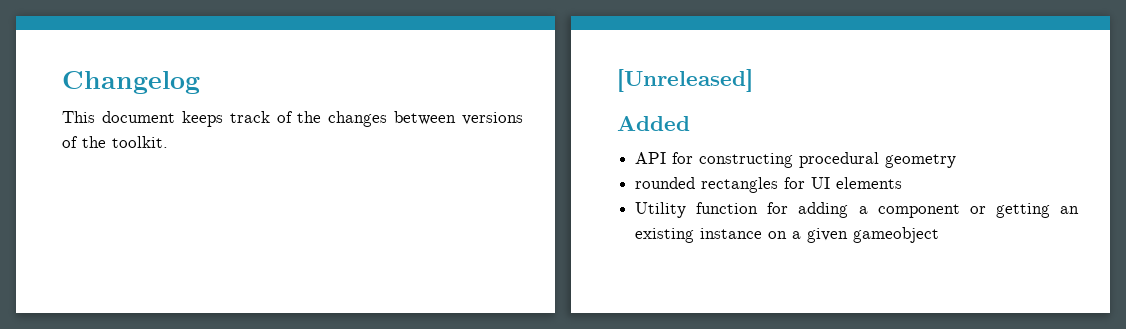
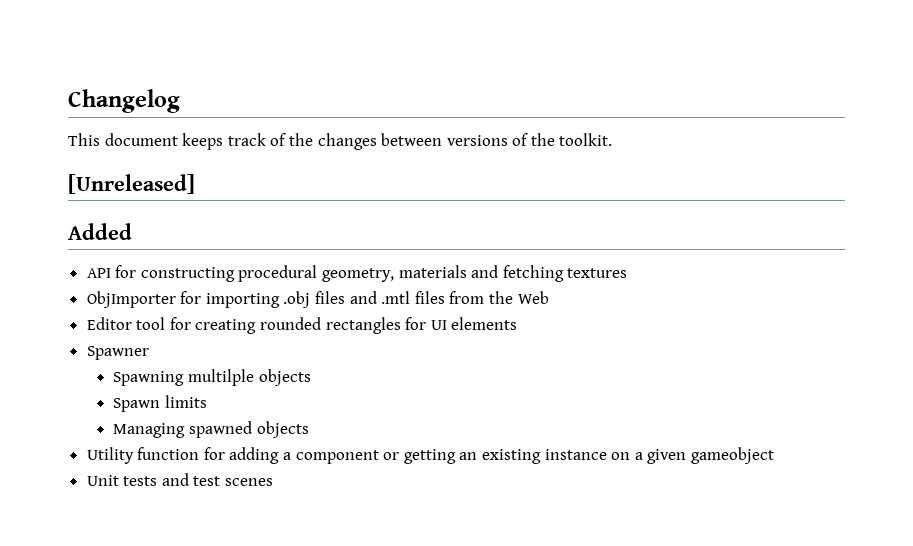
- API for constructing procedural geometry
- rounded rectangles for UI elements
+ API for constructing procedural geometry, materials and fetching textures
+ ObjImporter for importing .obj files and .mtl files from the Web
+ Editor tool for creating rounded rectangles for UI elements
+ Spawner
+ Spawning multilple objects
+ Spawn limits
+ Managing spawned objects
+ Unit tests and test scenes

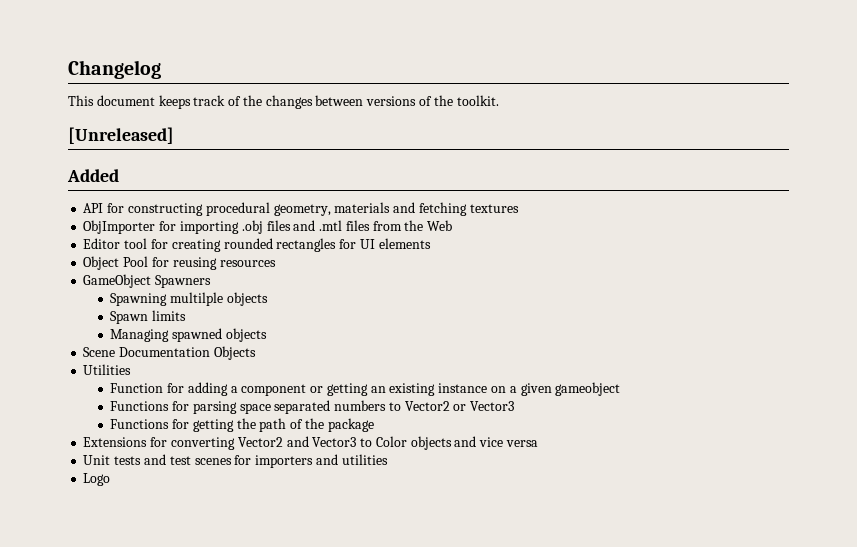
- Spawner
+ Object Pool for reusing resources
+ GameObject Spawners
- Utility function for adding a component or getting an existing instance on a given gameobject
+ Scene Documentation Objects
+ Utilities
+ Function for adding a component or getting an existing instance on a given gameobject
+ Functions for parsing space separated numbers to Vector2 or Vector3
+ Functions for getting the path of the package
+ Extensions for converting Vector2 and Vector3 to Color objects and vice versa
- Unit tests and test scenes
+ Unit tests and test scenes for importers and utilities
+ Logo

